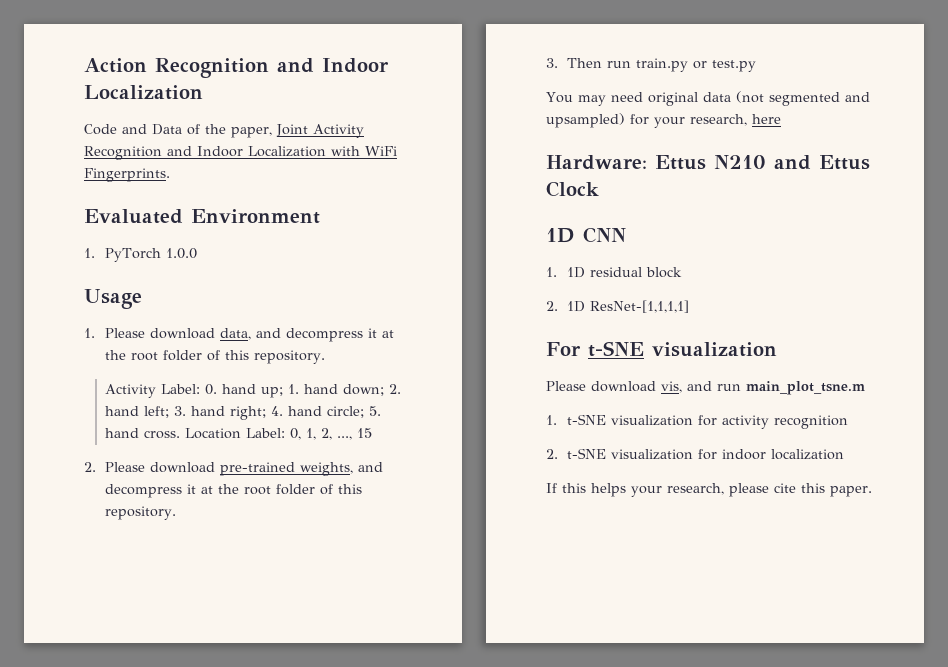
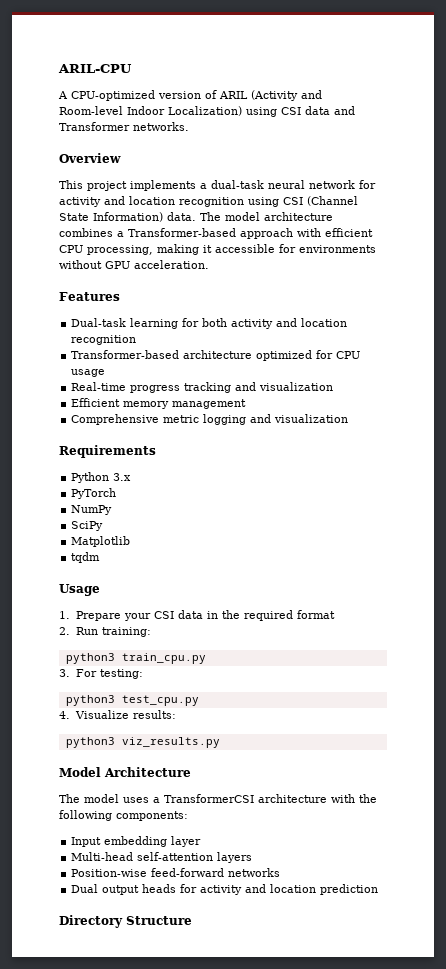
- Action Recognition and Indoor Localization
- Code and Data of the paper, Joint Activity Recognition and Indoor Localization with WiFi Fingerprints.
- Evaluated Environment
- 1. PyTorch 1.0.0
+ ARIL-CPU
+ A CPU-optimized version of ARIL (Activity and Room-level Indoor Localization) using CSI data and Transformer networks.
+ Overview
+ This project implements a dual-task neural network for activity and location recognition using CSI (Channel State Information) data. The model architecture combines a Transformer-based approach with efficient CPU processing, making it accessible for environments without GPU acceleration.
+ Features
+ Dual-task learning for both activity and location recognition
+ Transformer-based architecture optimized for CPU usage
+ Real-time progress tracking and visualization
+ Efficient memory management
+ Comprehensive metric logging and visualization
+ Requirements
+ Python 3.x
+ PyTorch
+ NumPy
+ SciPy
+ Matplotlib
+ tqdm
  Usage
- 1. Please download data, and decompress it at the root folder of this repository.
- Activity Label: 0. hand up; 1. hand down; 2. hand left; 3. hand right; 4. hand circle; 5. hand cross. Location Label: 0, 1, 2, ..., 15
- 2. Please download pre-trained weights, and decompress it at the root folder of this repository.
- 3. Then run train.py or test.py
- You may need original data (not segmented and upsampled) for your research, here
- Hardware: Ettus N210 and Ettus Clock
- 1D CNN
- 1. 1D residual block
- 2. 1D ResNet-[1,1,1,1]
- For t-SNE visualization
- Please download vis, and run main_plot_tsne.m
- 1. t-SNE visualization for activity recognition
- 2. t-SNE visualization for indoor localization
- If this helps your research, please cite this paper.
+ 1. Prepare your CSI data in the required format
+ 2. Run training:
+ python3 train_cpu.py
+ 3. For testing:
+ python3 test_cpu.py
+ 4. Visualize results:
+ python3 viz_results.py
+ Model Architecture
+ The model uses a TransformerCSI architecture with the following components:
+ Input embedding layer
+ Multi-head self-attention layers
+ Position-wise feed-forward networks
+ Dual output heads for activity and location prediction
+ Directory Structure

